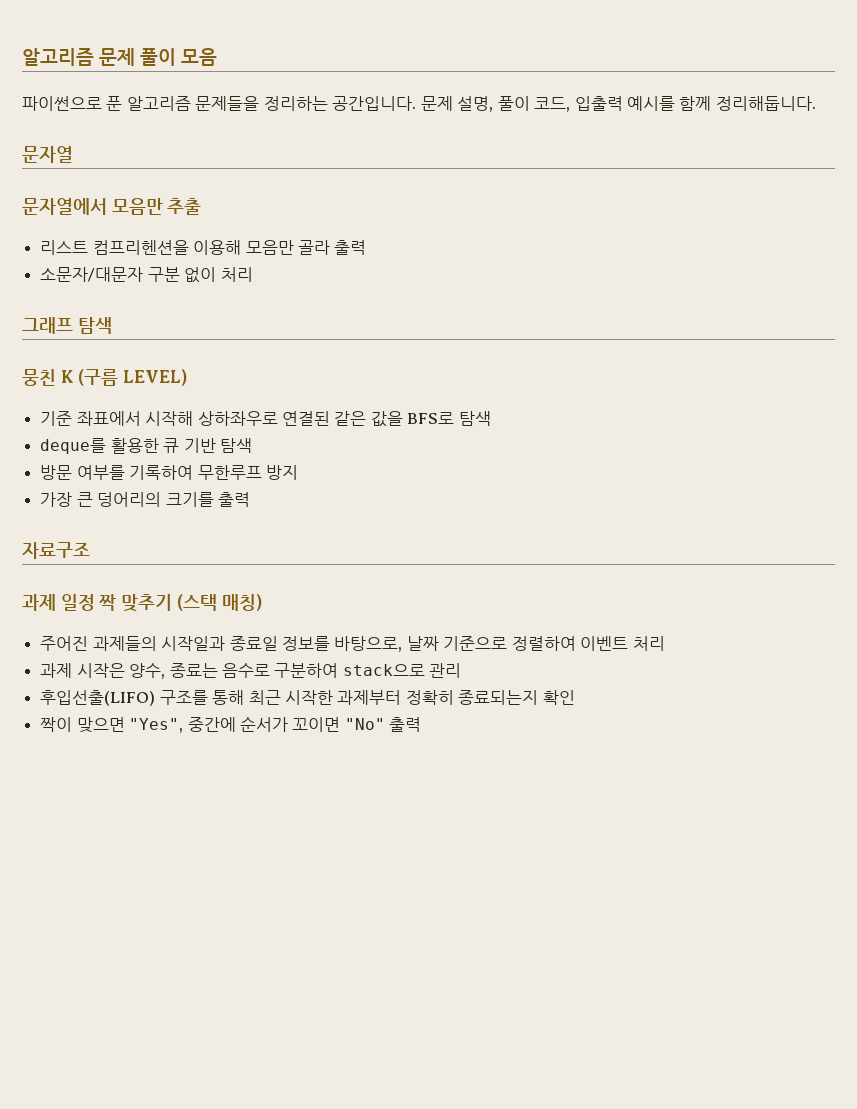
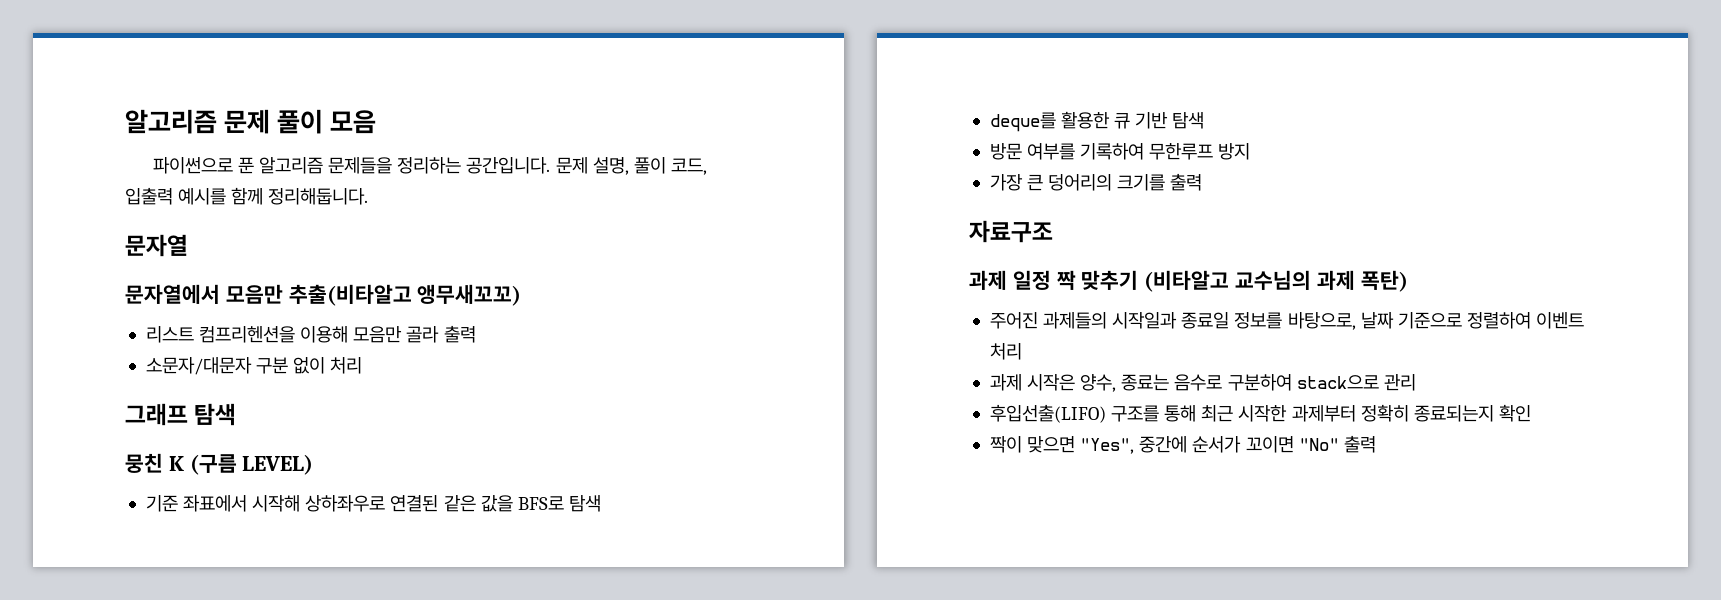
- 문자열에서 모음만 추출
+ 문자열에서 모음만 추출(비타알고 앵무새꼬꼬)
- 과제 일정 짝 맞추기 (스택 매칭)
+ 과제 일정 짝 맞추기 (비타알고 교수님의 과제 폭탄)

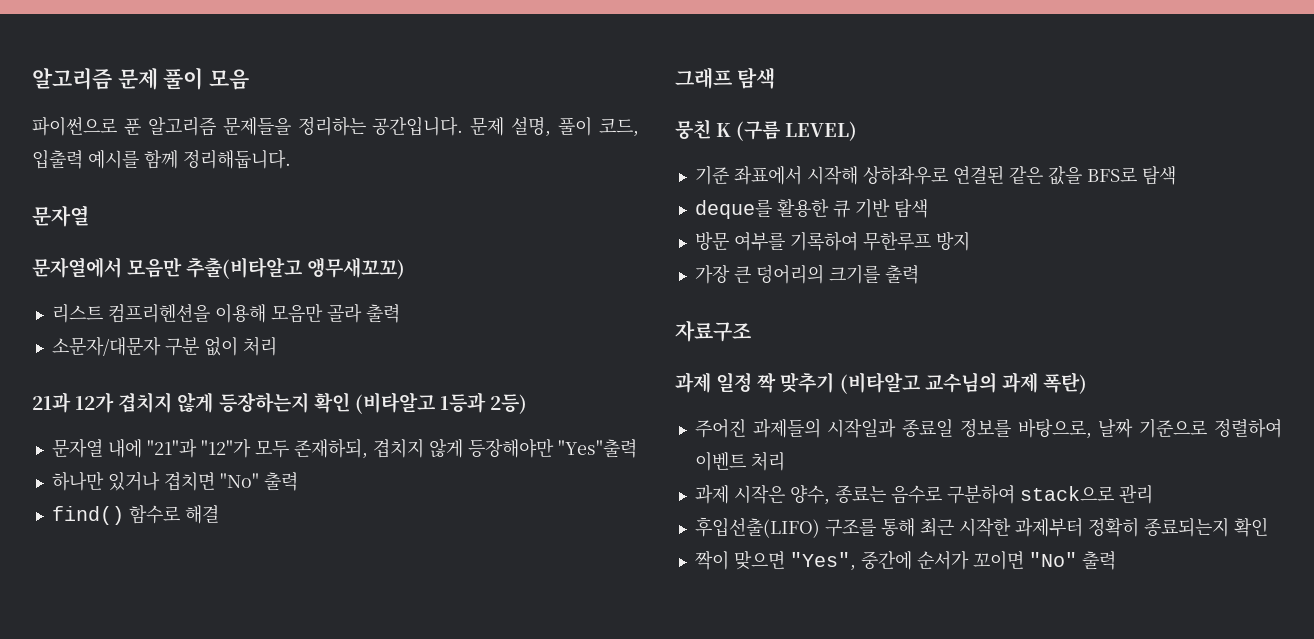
+ 21과 12가 겹치지 않게 등장하는지 확인 (비타알고 1등과 2등)
+ 문자열 내에 "21"과 "12"가 모두 존재하되, 겹치지 않게 등장해야만 "Yes"출력
+ 하나만 있거나 겹치면 "No" 출력
+ find() 함수로 해결

